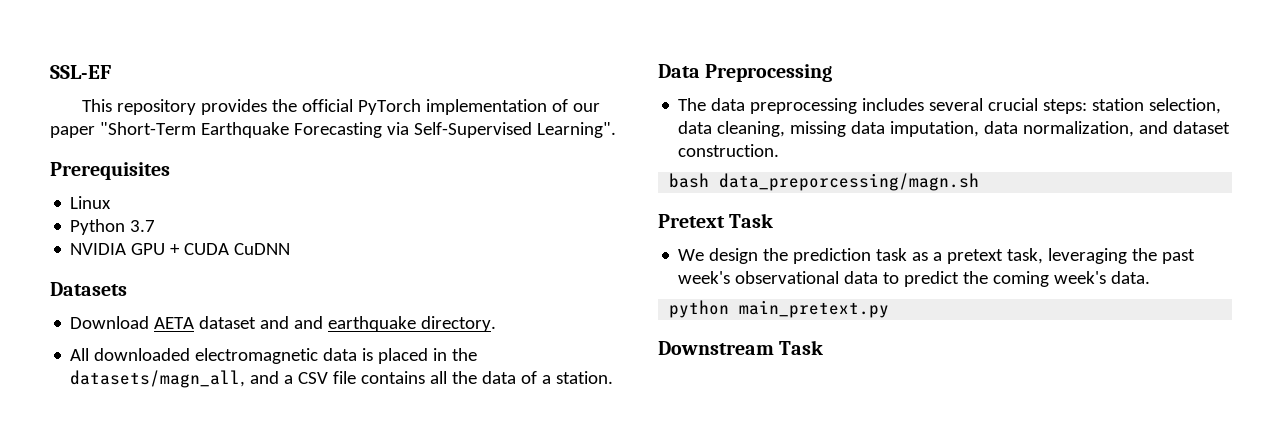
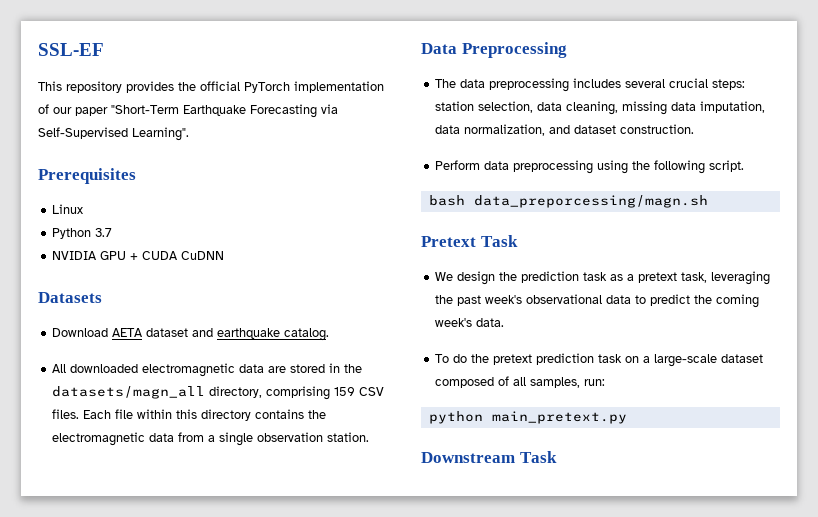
- Download AETA dataset and and earthquake directory.
+ Download AETA dataset and earthquake catalog.
- All downloaded electromagnetic data is placed in the datasets/magn_all, and a CSV file contains all the data of a station.
+ All downloaded electromagnetic data are stored in the datasets/magn_all directory, comprising 159 CSV files. Each file within this directory contains the electromagnetic data from a single observation station.
+ Perform data preprocessing using the following script.
+ To do the pretext prediction task on a large-scale dataset composed of all samples, run:

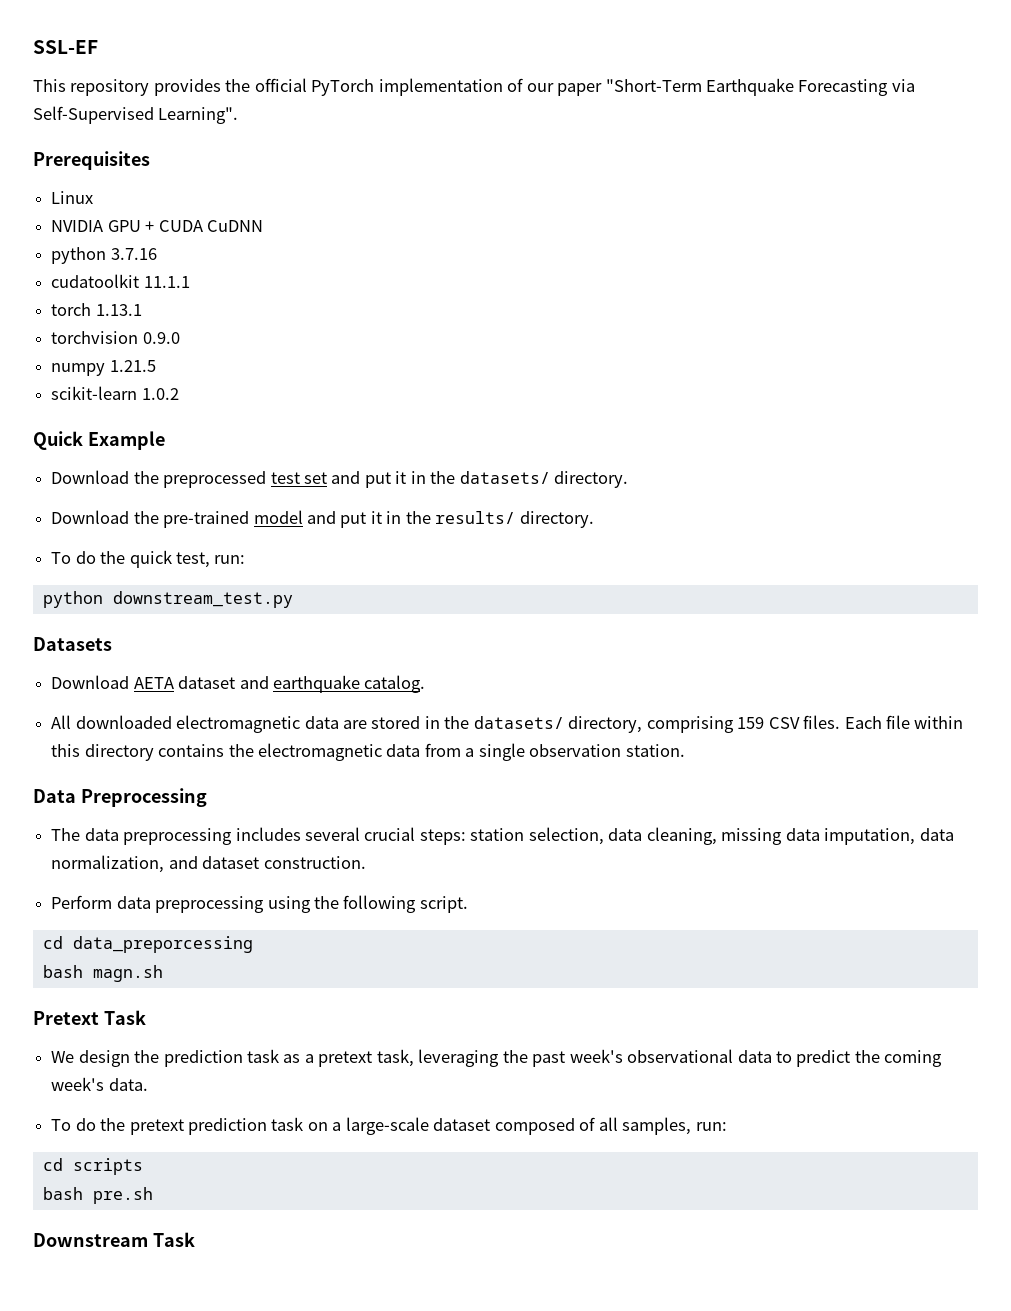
- Python 3.7
+ python 3.7.16
+ cudatoolkit 11.1.1
+ torch 1.13.1
+ torchvision 0.9.0
+ numpy 1.21.5
+ scikit-learn 1.0.2
+ Quick Example
+ Download the preprocessed test set and put it in the datasets/ directory.
+ Download the pre-trained model and put it in the results/ directory.
+ To do the quick test, run:
+ python downstream_test.py
- All downloaded electromagnetic data are stored in the datasets/magn_all directory, comprising 159 CSV files.
+ All downloaded electromagnetic data are stored in the datasets/ directory, comprising 159 CSV files.
- bash data_preporcessing/magn.sh
+ cd data_preporcessing
+ bash magn.sh
- python main_pretext.py
+ cd scripts
+ bash pre.sh

